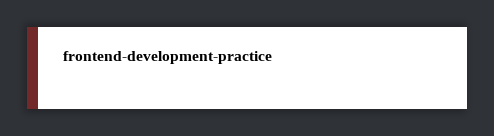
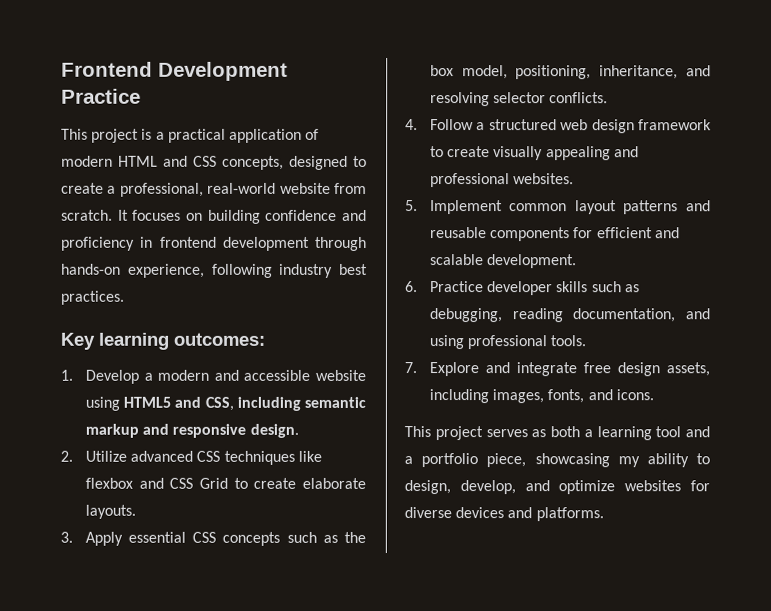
- frontend-development-practice
+ Frontend Development Practice
+ This project is a practical application of modern HTML and CSS concepts, designed to create a professional, real-world website from scratch. It focuses on building confidence and proficiency in frontend development through hands-on experience, following industry best practices.
+ Key learning outcomes:
+ 1. Develop a modern and accessible website using HTML5 and CSS, including semantic markup and responsive design.
+ 2. Utilize advanced CSS techniques like flexbox and CSS Grid to create elaborate layouts.
+ 3. Apply essential CSS concepts such as the box model, positioning, inheritance, and resolving selector conflicts.
+ 4. Follow a structured web design framework to create visually appealing and professional websites.
+ 5. Implement common layout patterns and reusable components for efficient and scalable development.
+ 6. Practice developer skills such as debugging, reading documentation, and using professional tools.
+ 7. Explore and integrate free design assets, including images, fonts, and icons.
+ This project serves as both a learning tool and a portfolio piece, showcasing my ability to design, develop, and optimize websites for diverse devices and platforms.

